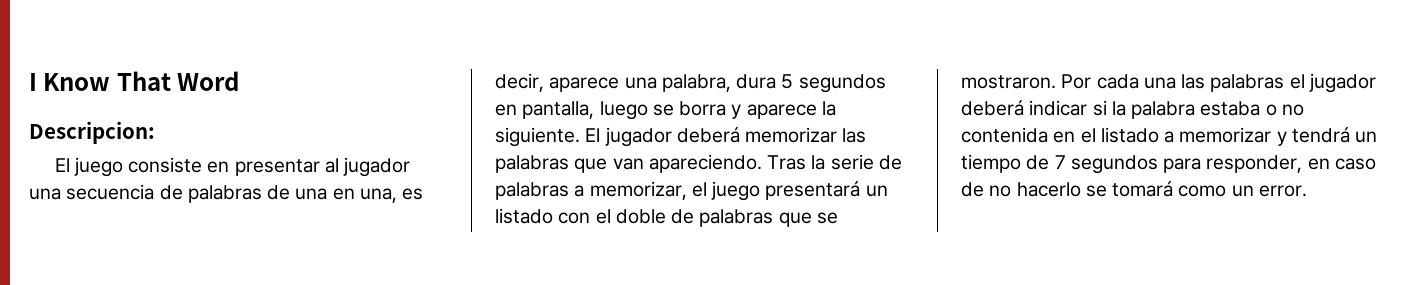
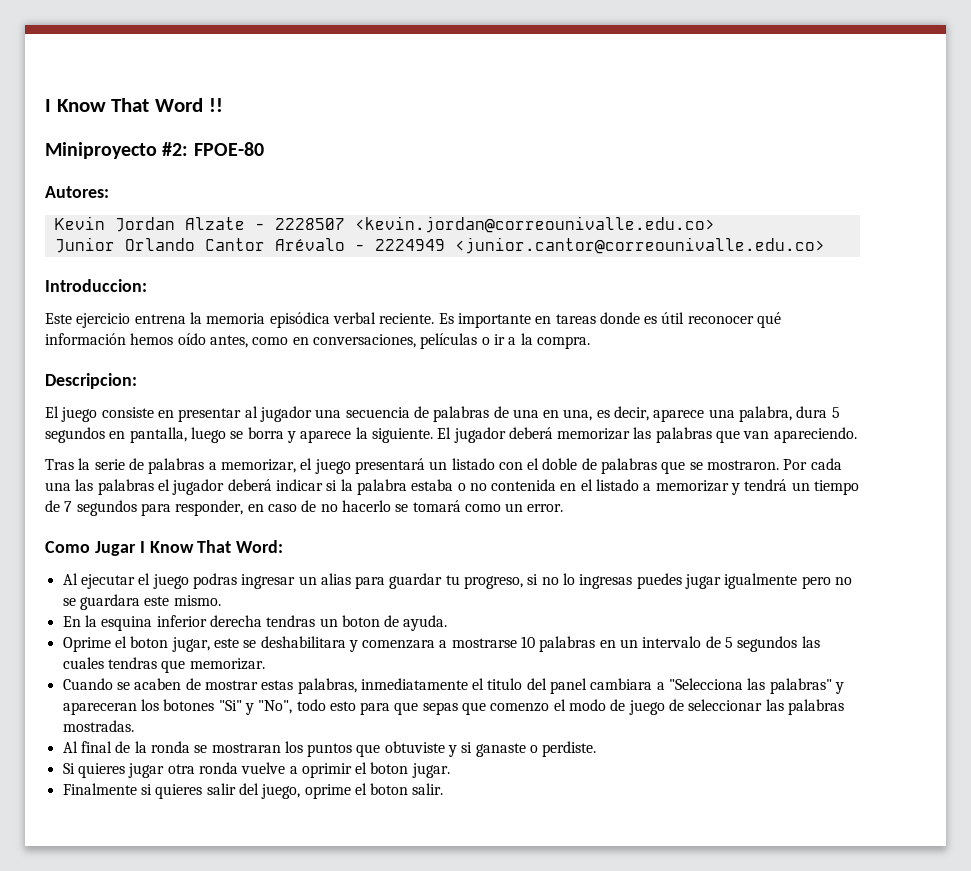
- I Know That Word
+ I Know That Word !!
+ Miniproyecto #2: FPOE-80
+ Autores:
+ Kevin Jordan Alzate - 2228507 <kevin.jordan@correounivalle.edu.co>
+ Junior Orlando Cantor Arévalo - 2224949 <junior.cantor@correounivalle.edu.co>
+ Introduccion:
+ Este ejercicio entrena la memoria episódica verbal reciente. Es importante en tareas donde es útil reconocer qué información hemos oído antes, como en conversaciones, películas o ir a la compra.
- El jugador deberá memorizar las palabras que van apareciendo. Tras la serie de palabras a memorizar, el juego presentará un listado con el doble de palabras que se mostraron.
+ El jugador deberá memorizar las palabras que van apareciendo.
+ Tras la serie de palabras a memorizar, el juego presentará un listado con el doble de palabras que se mostraron.
+ Como Jugar I Know That Word:
+ Al ejecutar el juego podras ingresar un alias para guardar tu progreso, si no lo ingresas puedes jugar igualmente pero no se guardara este mismo.
+ En la esquina inferior derecha tendras un boton de ayuda.
+ Oprime el boton jugar, este se deshabilitara y comenzara a mostrarse 10 palabras en un intervalo de 5 segundos las cuales tendras que memorizar.
+ Cuando se acaben de mostrar estas palabras, inmediatamente el titulo del panel cambiara a "Selecciona las palabras" y apareceran los botones "Si" y "No", todo esto para que sepas que comenzo el modo de juego de seleccionar las palabras mostradas.
+ Al final de la ronda se mostraran los puntos que obtuviste y si ganaste o perdiste.
+ Si quieres jugar otra ronda vuelve a oprimir el boton jugar.
+ Finalmente si quieres salir del juego, oprime el boton salir.

